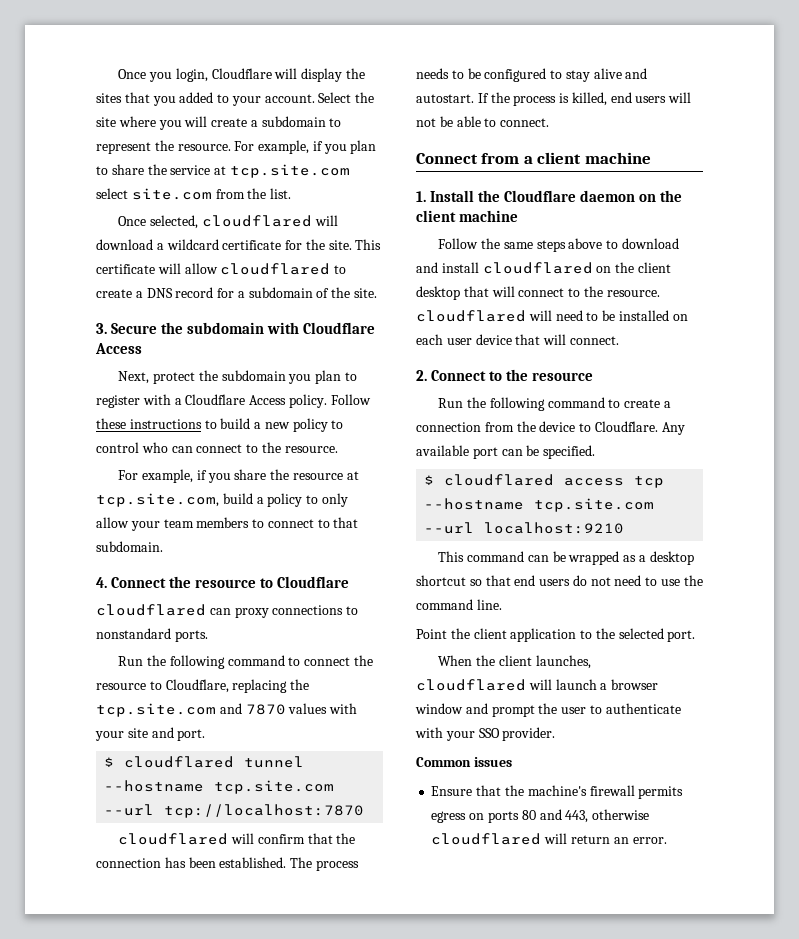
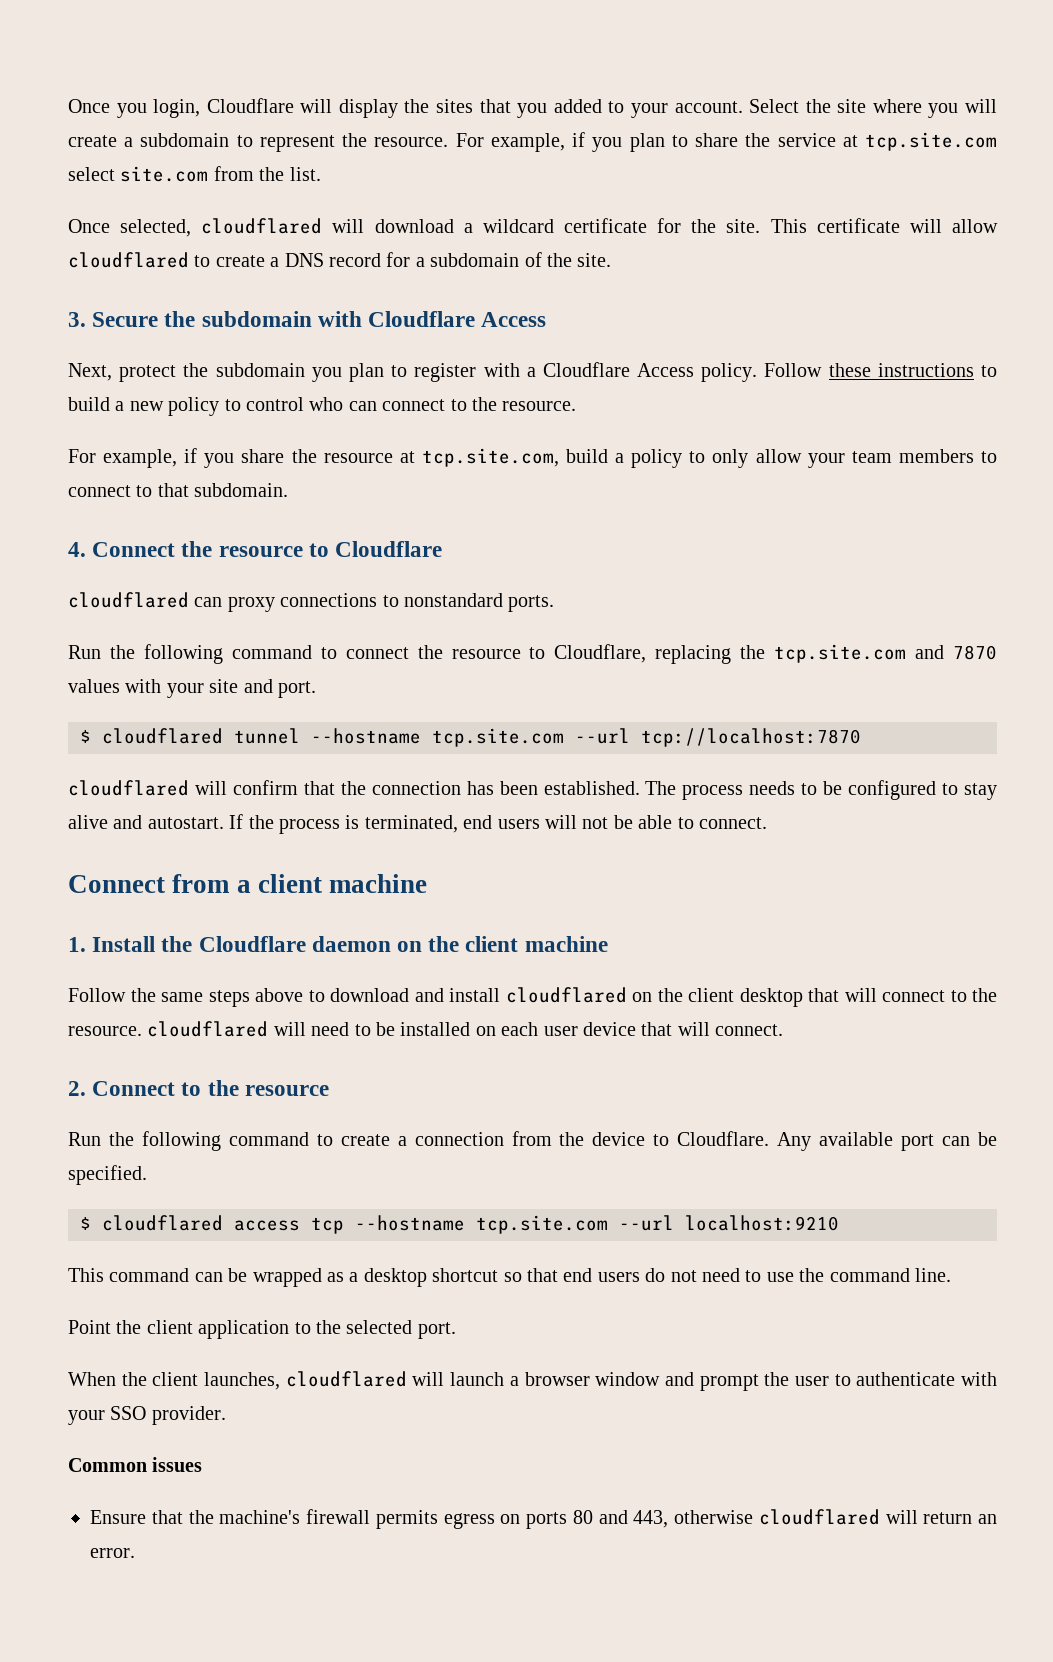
- If the process is killed, end users will not be able to connect.
+ If the process is terminated, end users will not be able to connect.

